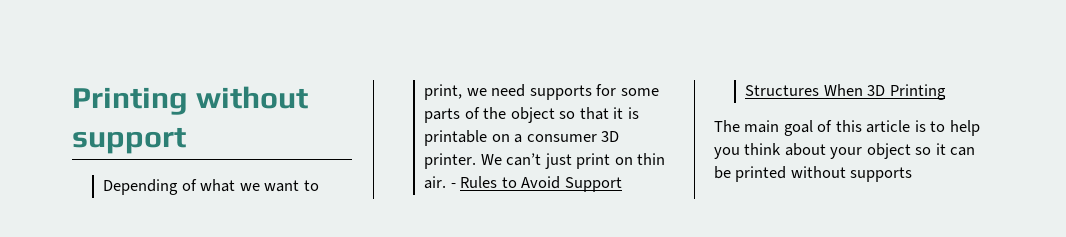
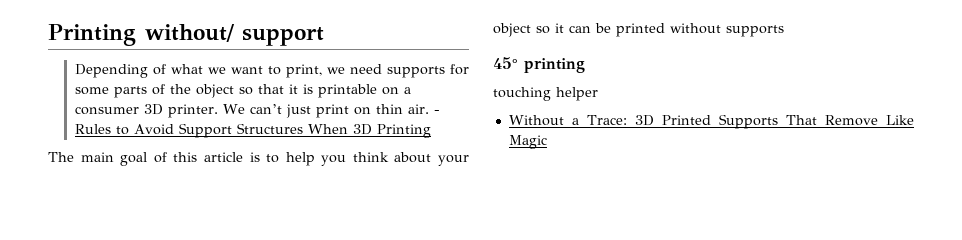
- Printing without support
+ Printing without/ support
+ 45° printing
+ touching helper
+ Without a Trace: 3D Printed Supports That Remove Like Magic

